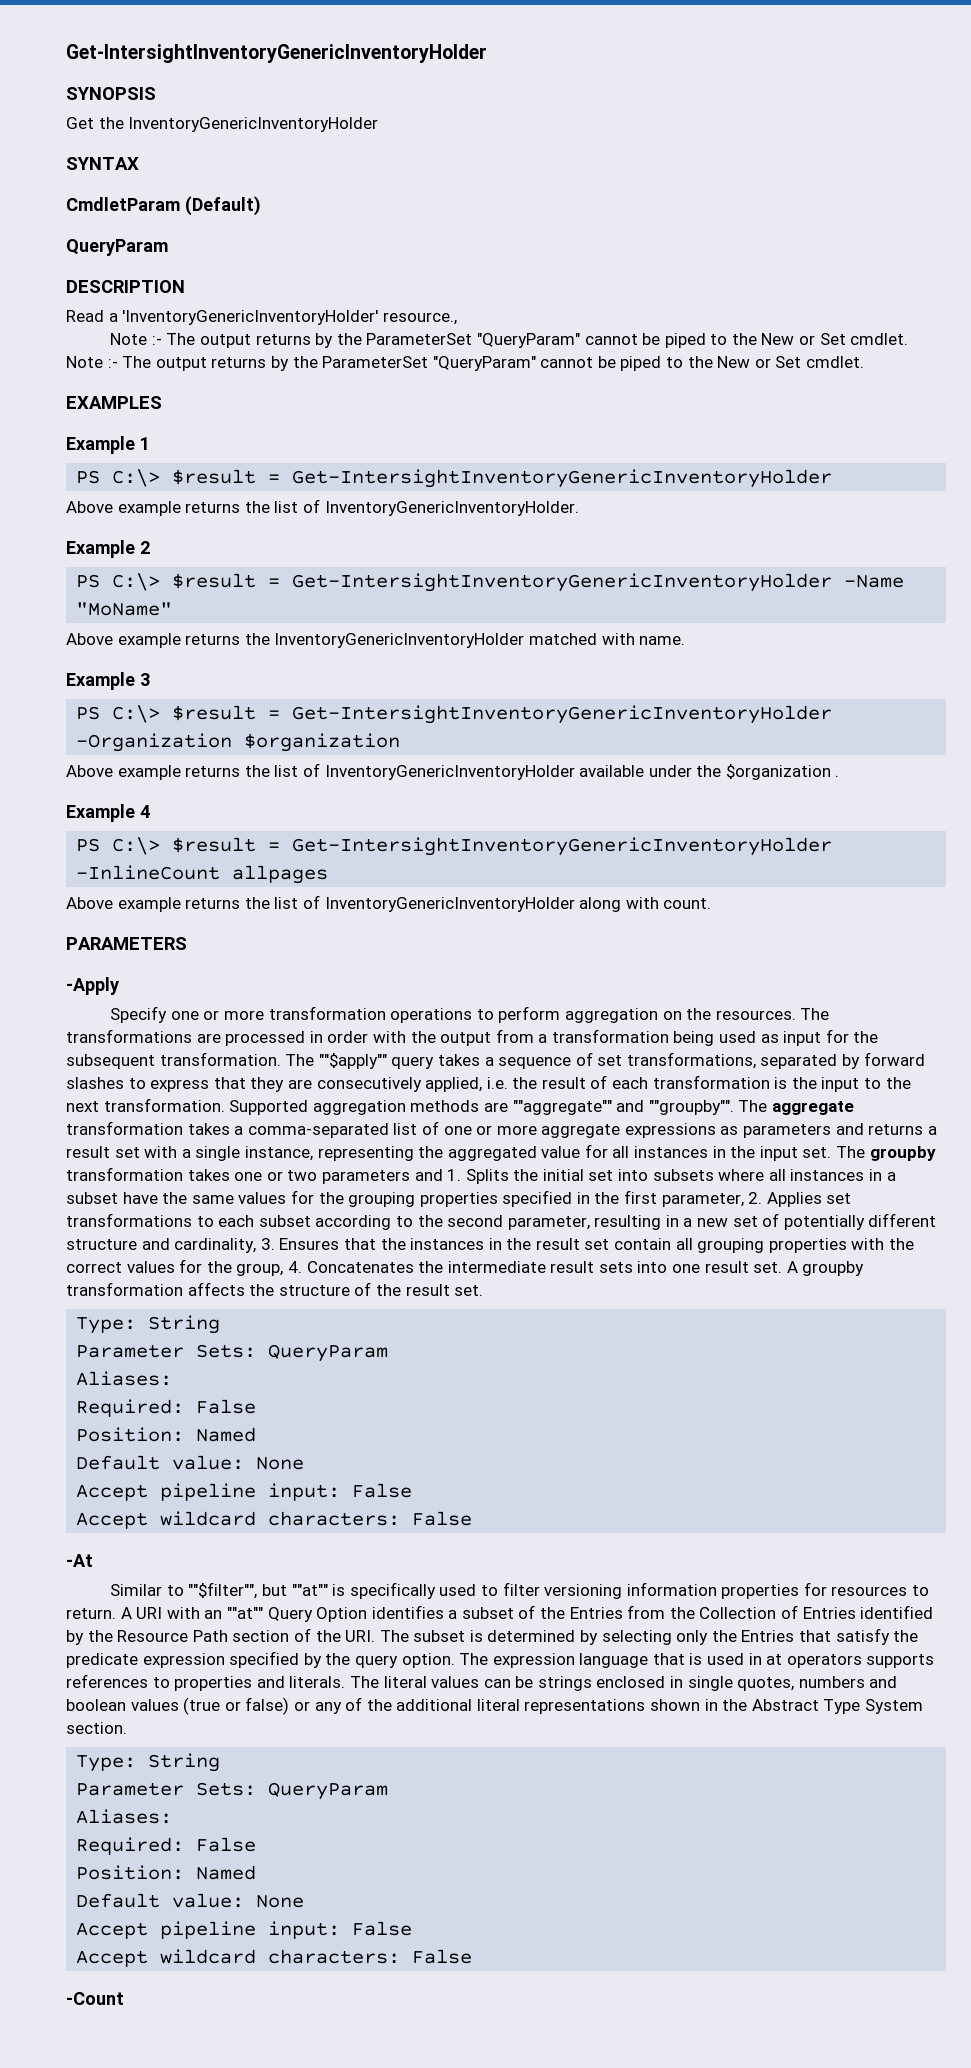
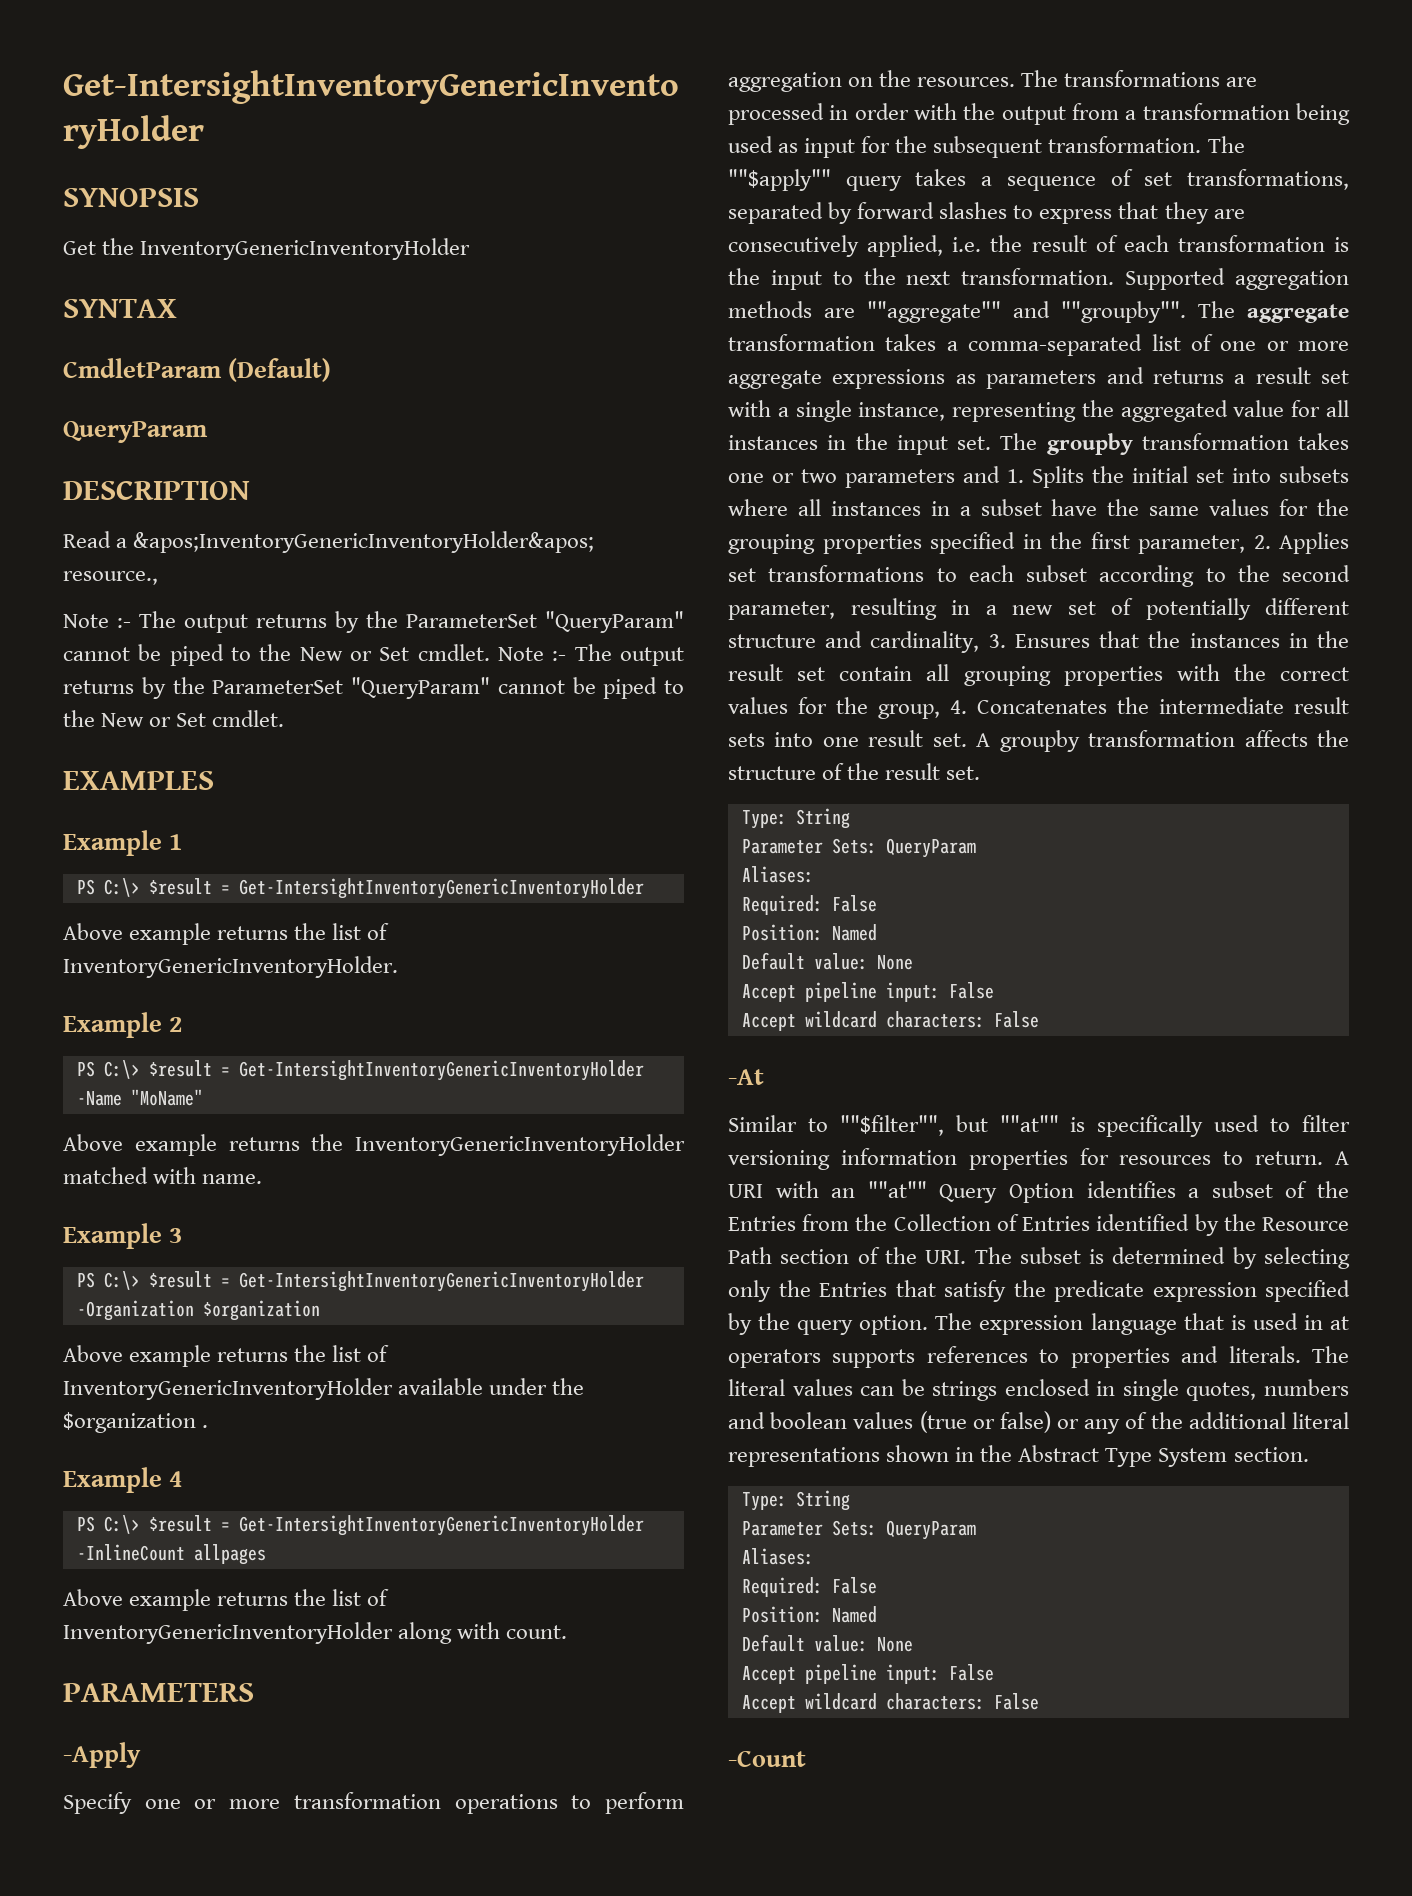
- Read a 'InventoryGenericInventoryHolder' resource.,
+ Read a &apos;InventoryGenericInventoryHolder&apos; resource.,

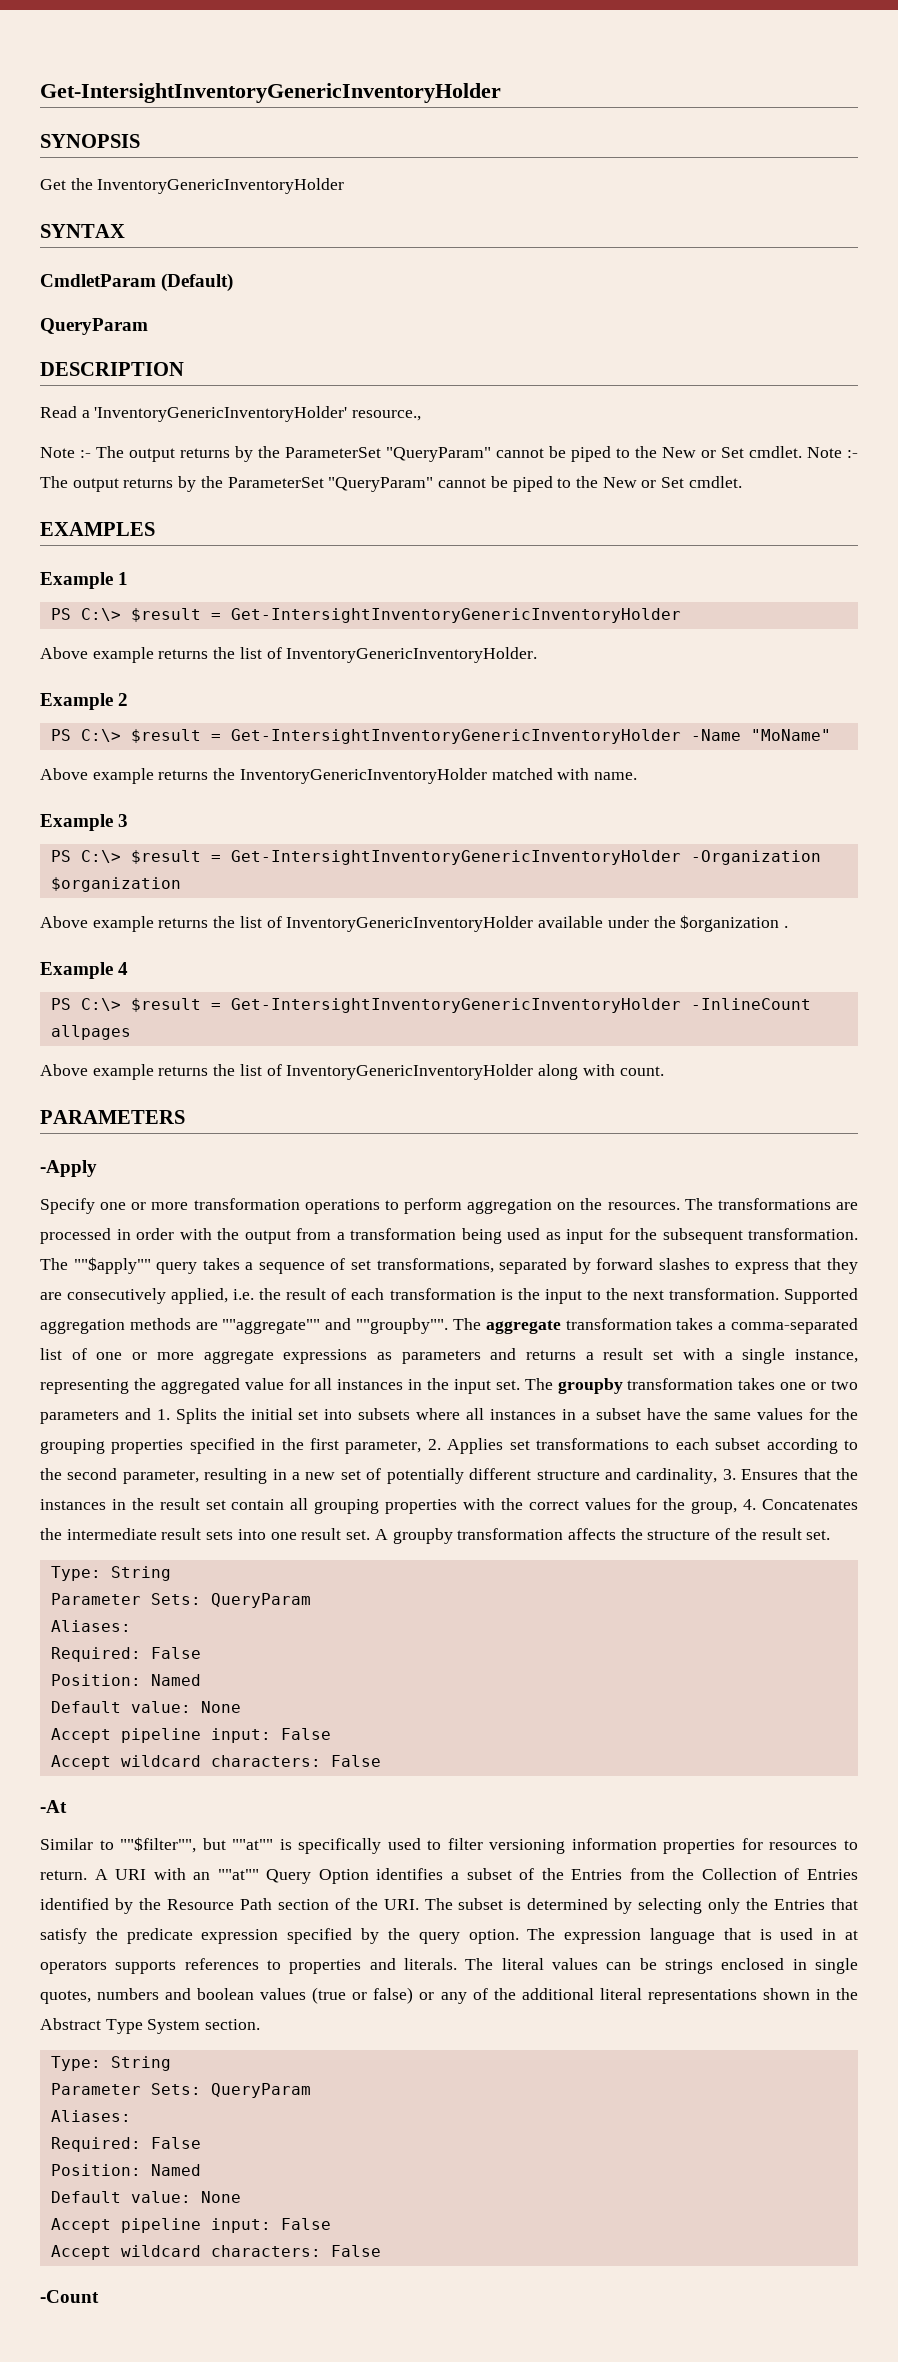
- Read a &apos;InventoryGenericInventoryHolder&apos; resource.,
+ Read a 'InventoryGenericInventoryHolder' resource.,

